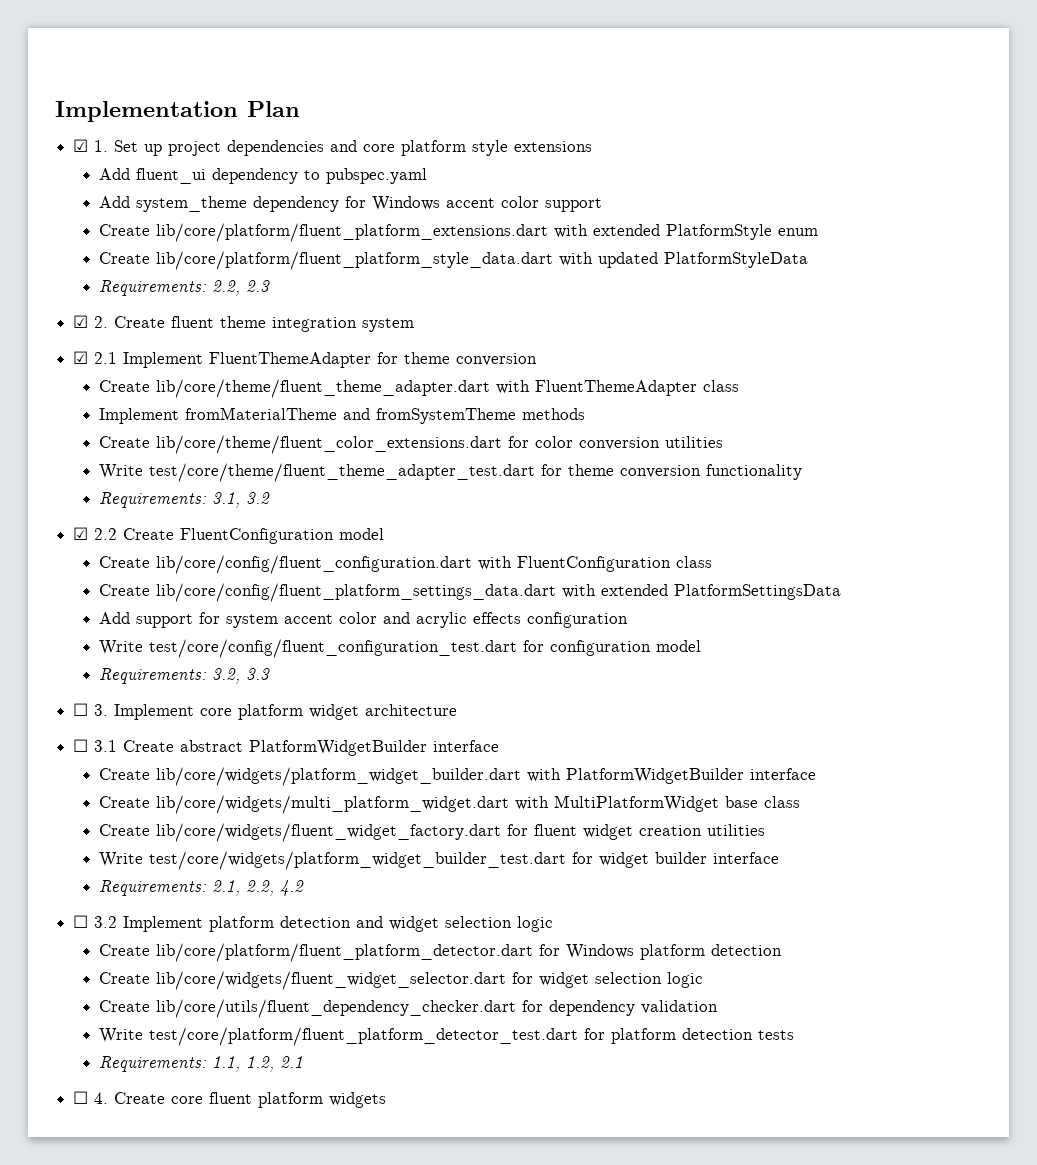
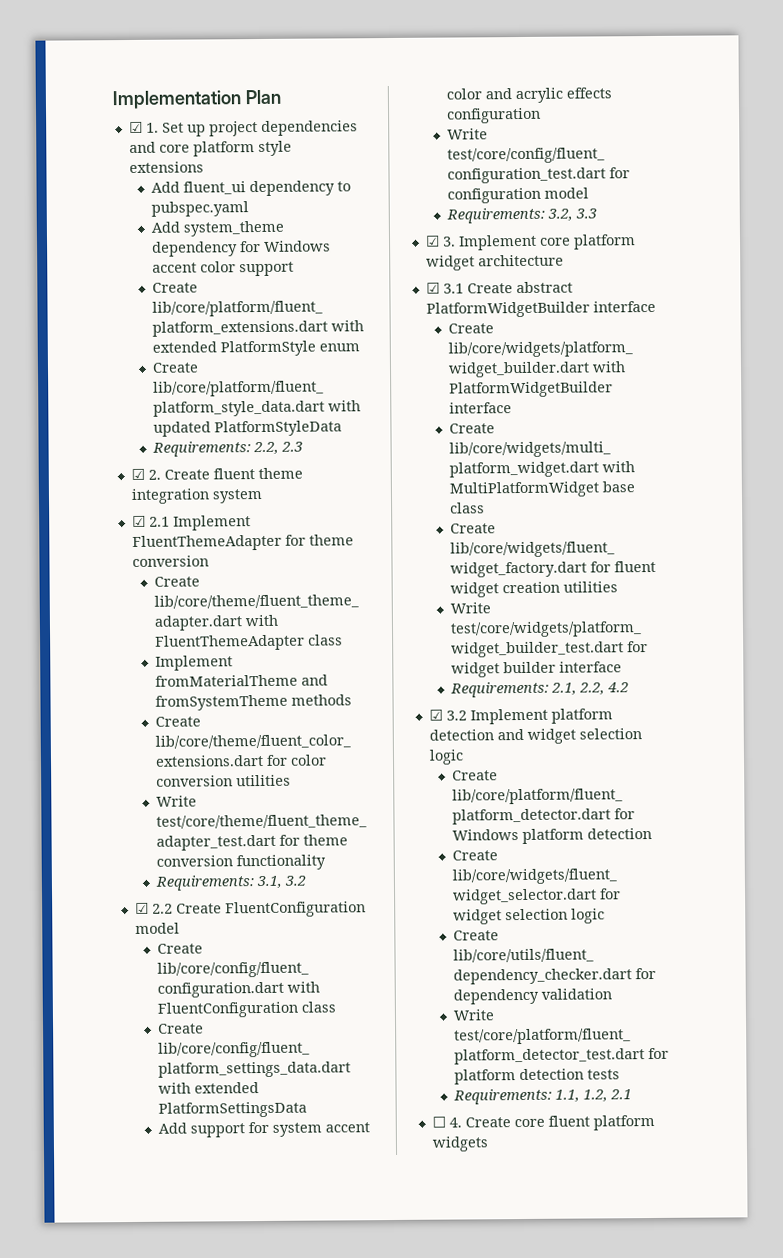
- ☐ 3. Implement core platform widget architecture
+ ☑ 3. Implement core platform widget architecture
- ☐ 3.1 Create abstract PlatformWidgetBuilder interface
+ ☑ 3.1 Create abstract PlatformWidgetBuilder interface
- ☐ 3.2 Implement platform detection and widget selection logic
+ ☑ 3.2 Implement platform detection and widget selection logic

